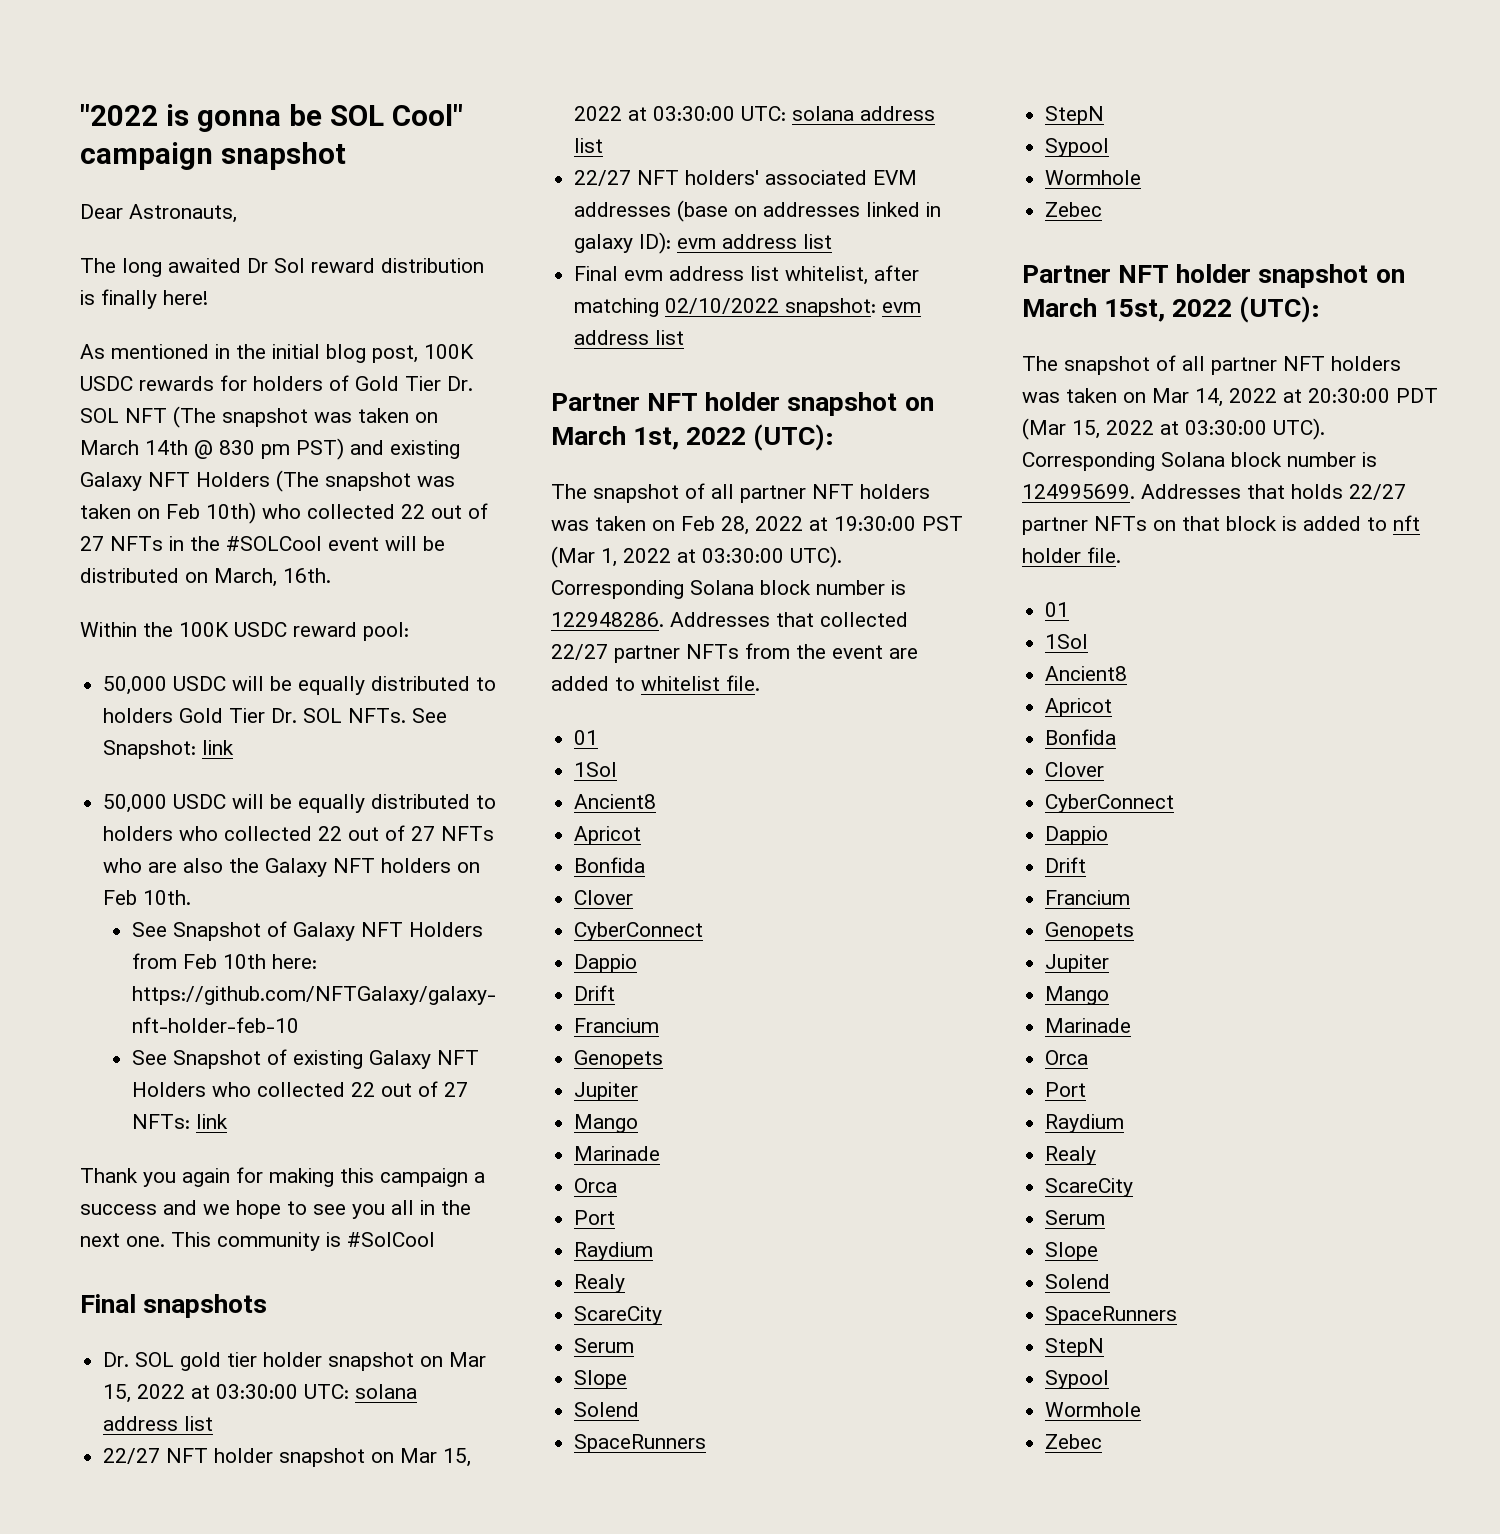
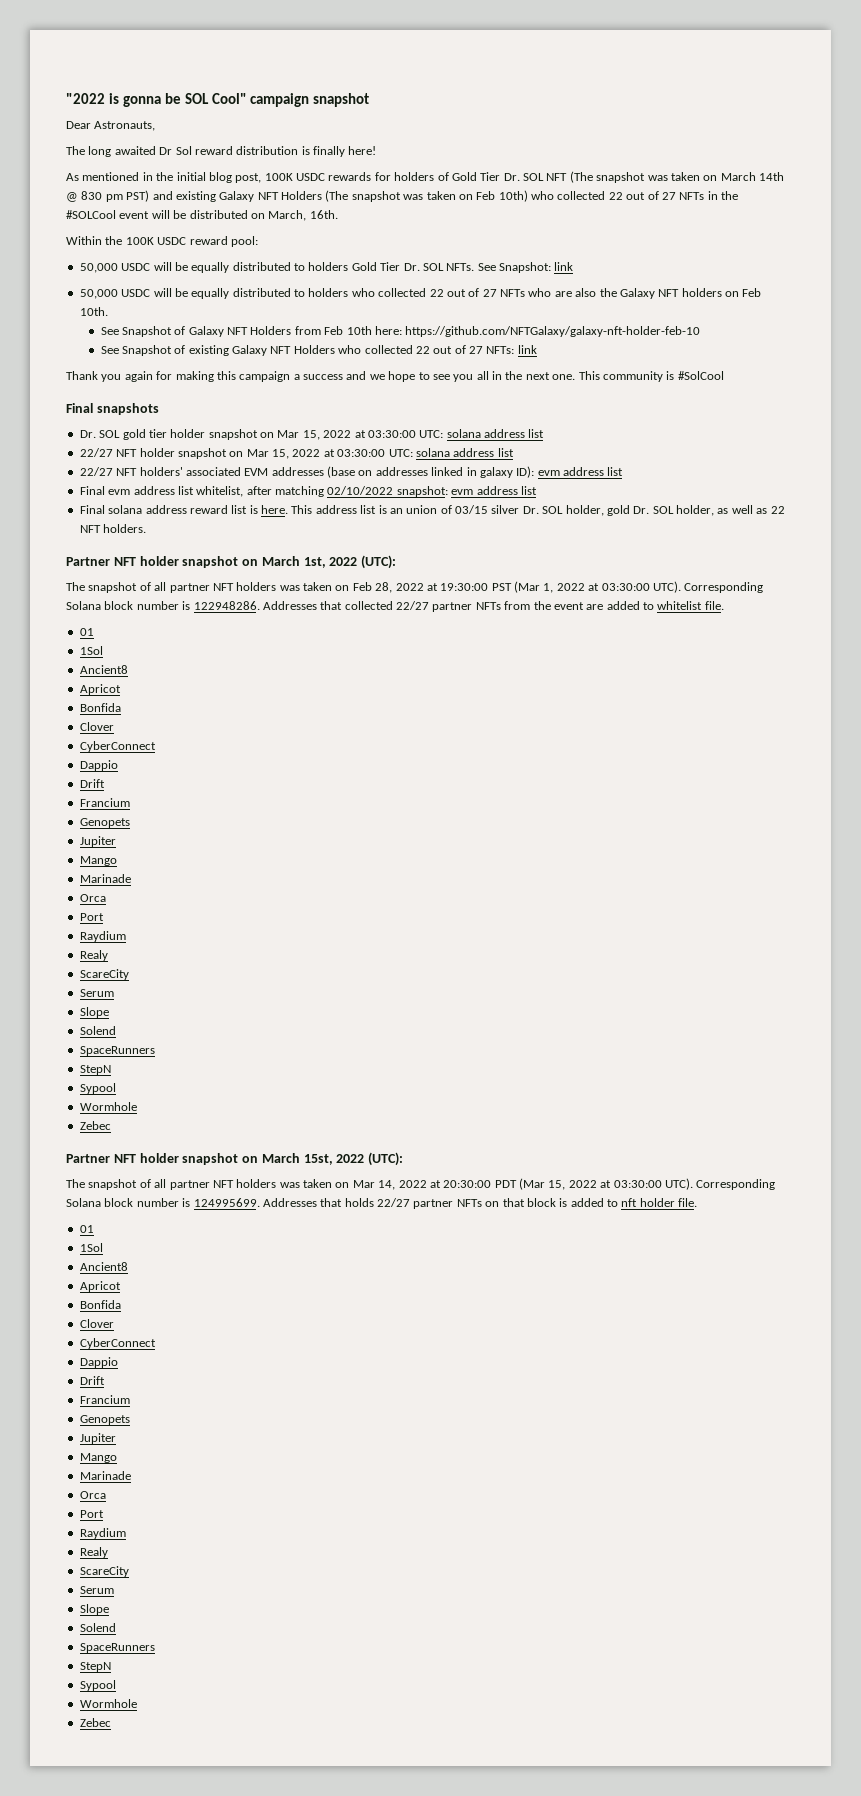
+ Final solana address reward list is here. This address list is an union of 03/15 silver Dr. SOL holder, gold Dr. SOL holder, as well as 22 NFT holders.

